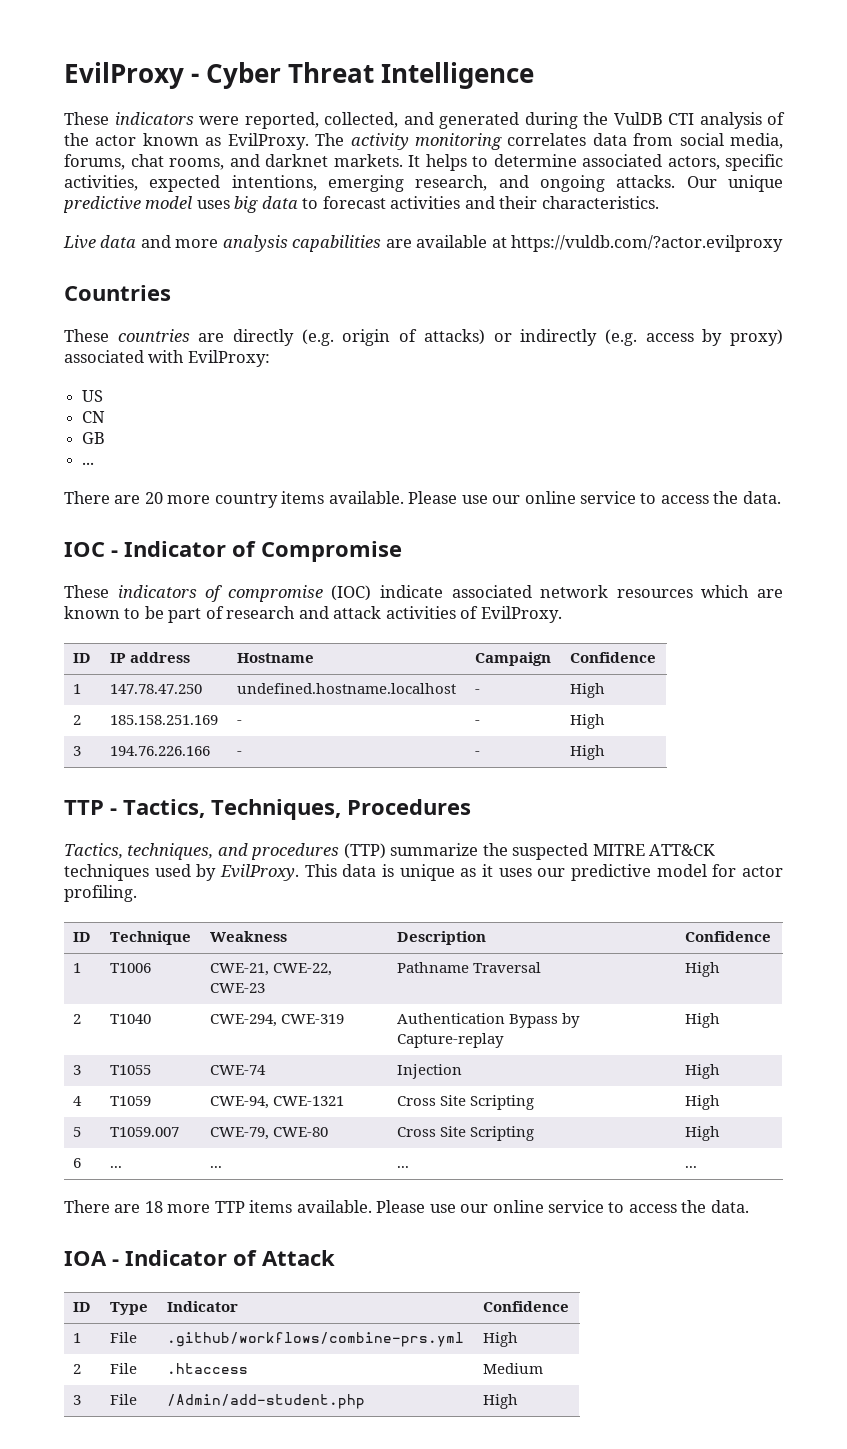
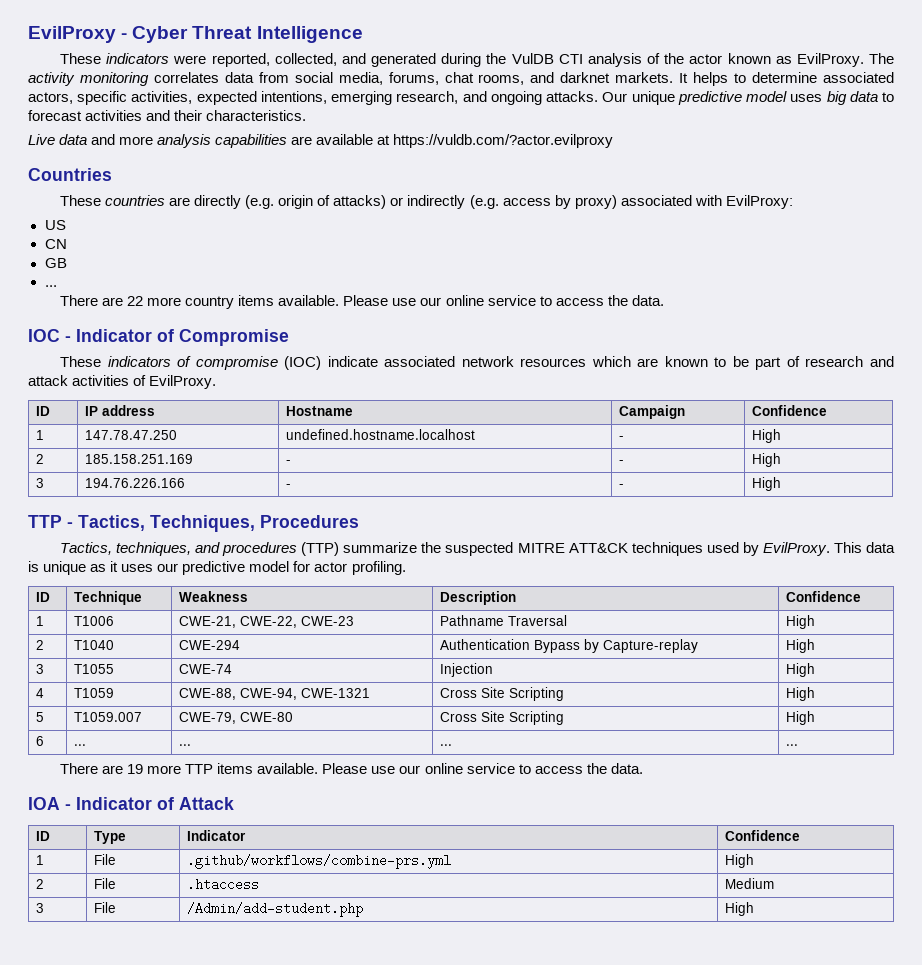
- There are 20 more country items available.
+ There are 22 more country items available.
- 2 | T1040 | CWE-294, CWE-319 | Authentication Bypass by Capture-replay | High
+ 2 | T1040 | CWE-294 | Authentication Bypass by Capture-replay | High
- 4 | T1059 | CWE-94, CWE-1321 | Cross Site Scripting | High
+ 4 | T1059 | CWE-88, CWE-94, CWE-1321 | Cross Site Scripting | High
- There are 18 more TTP items available.
+ There are 19 more TTP items available.

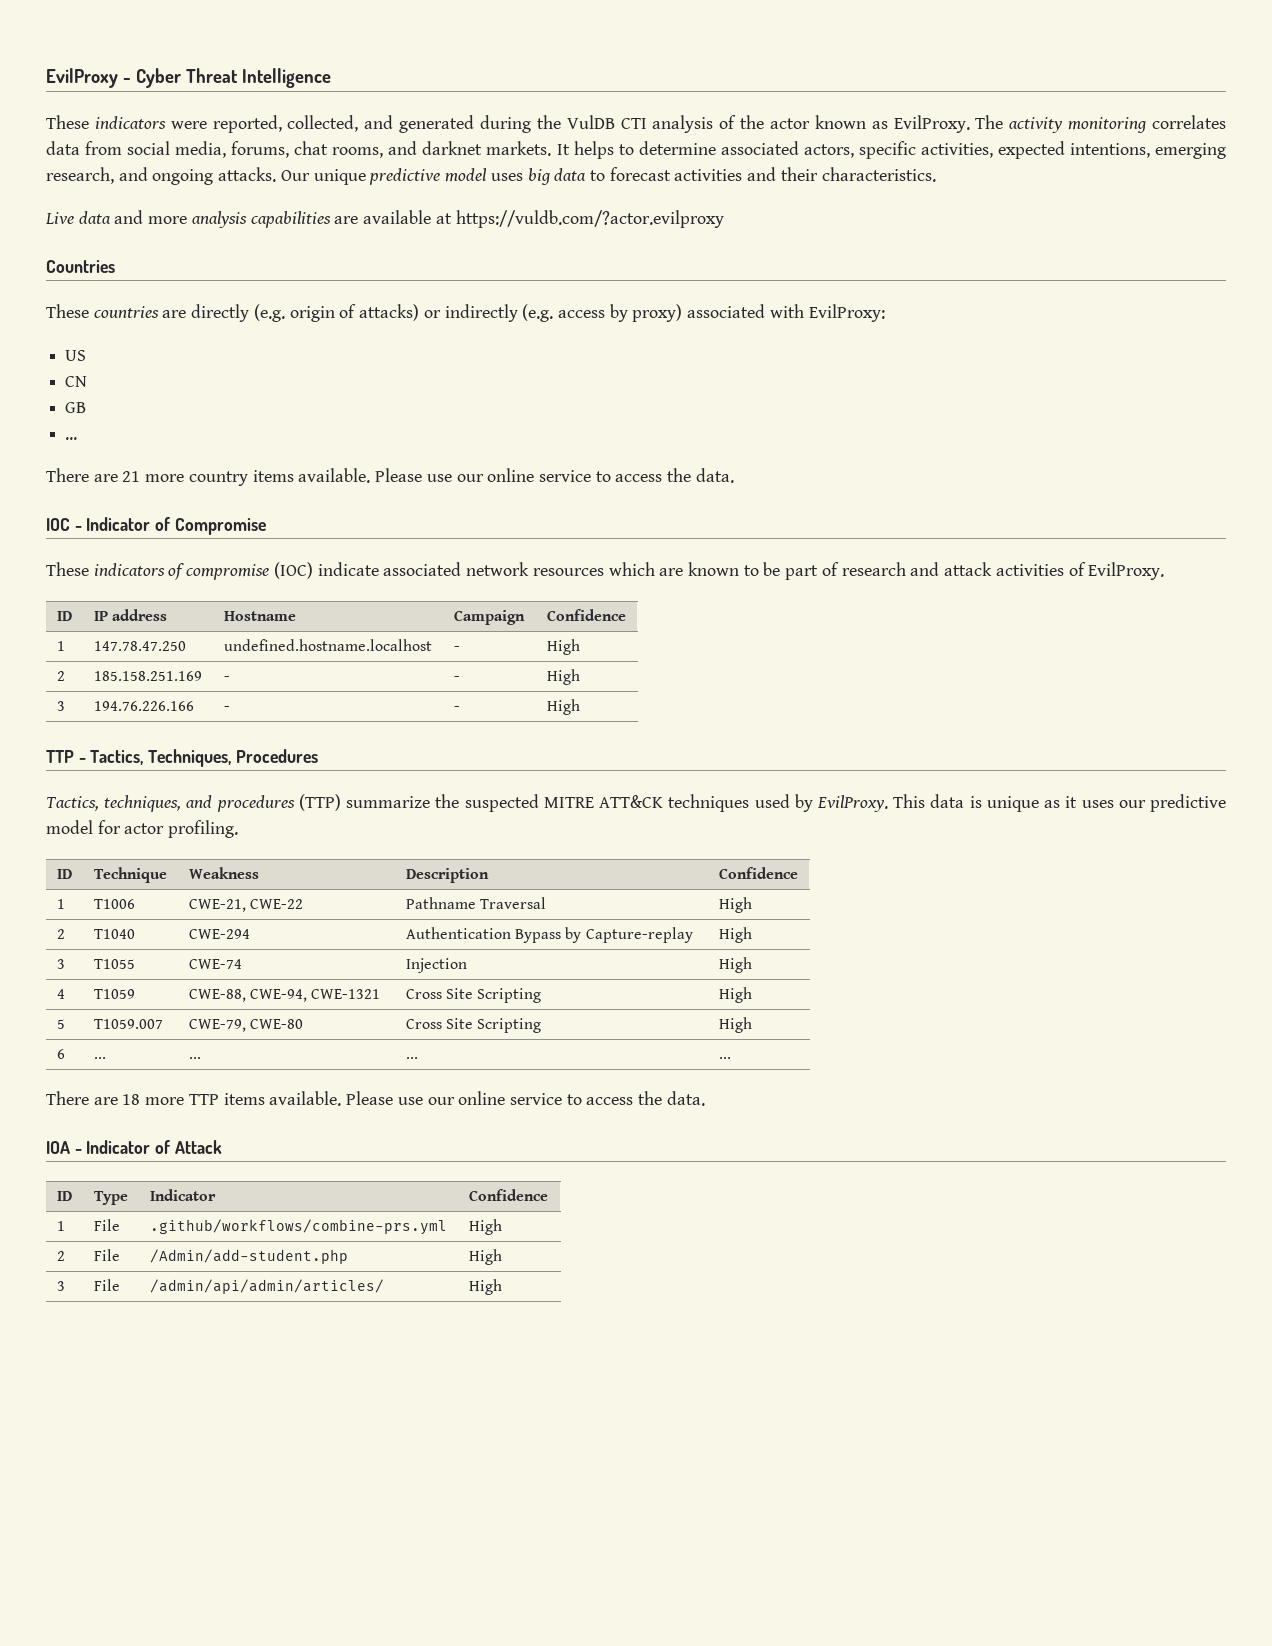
- There are 22 more country items available.
+ There are 21 more country items available.
- 1 | T1006 | CWE-21, CWE-22, CWE-23 | Pathname Traversal | High
+ 1 | T1006 | CWE-21, CWE-22 | Pathname Traversal | High
- There are 19 more TTP items available.
+ There are 18 more TTP items available.
- 2 | File | .htaccess | Medium
+ 2 | File | /Admin/add-student.php | High
- 3 | File | /Admin/add-student.php | High
+ 3 | File | /admin/api/admin/articles/ | High

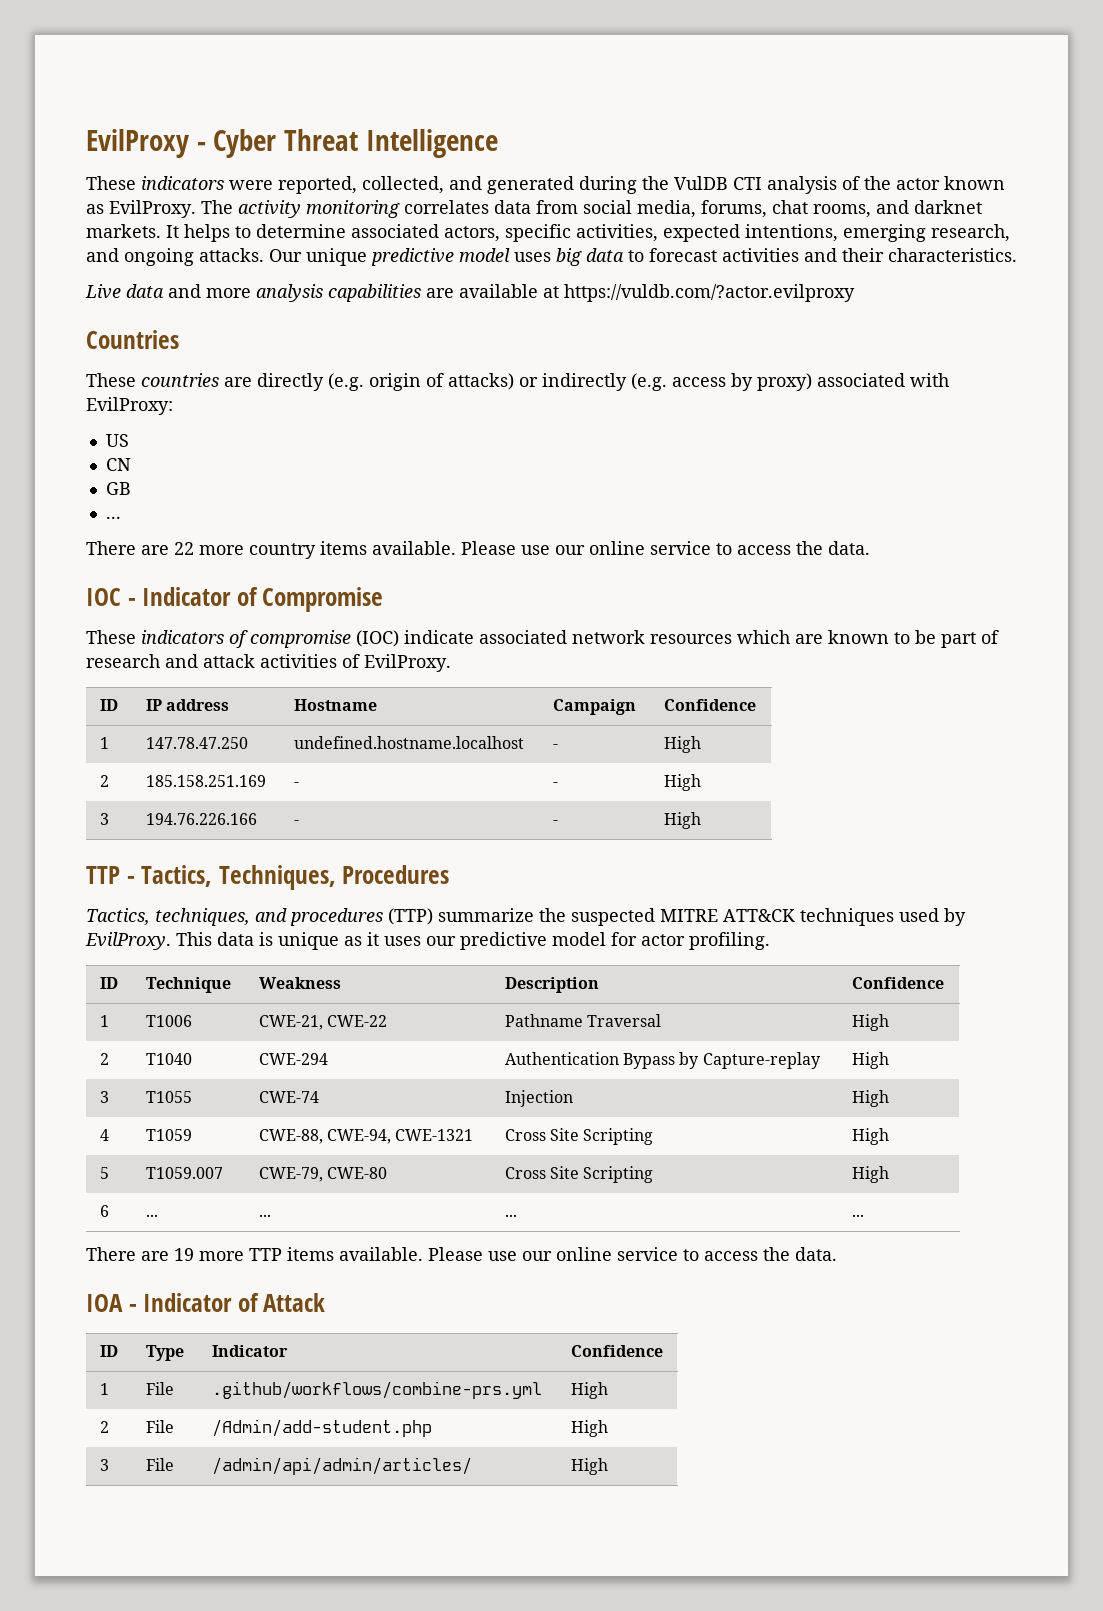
- There are 21 more country items available.
+ There are 22 more country items available.
- There are 18 more TTP items available.
+ There are 19 more TTP items available.

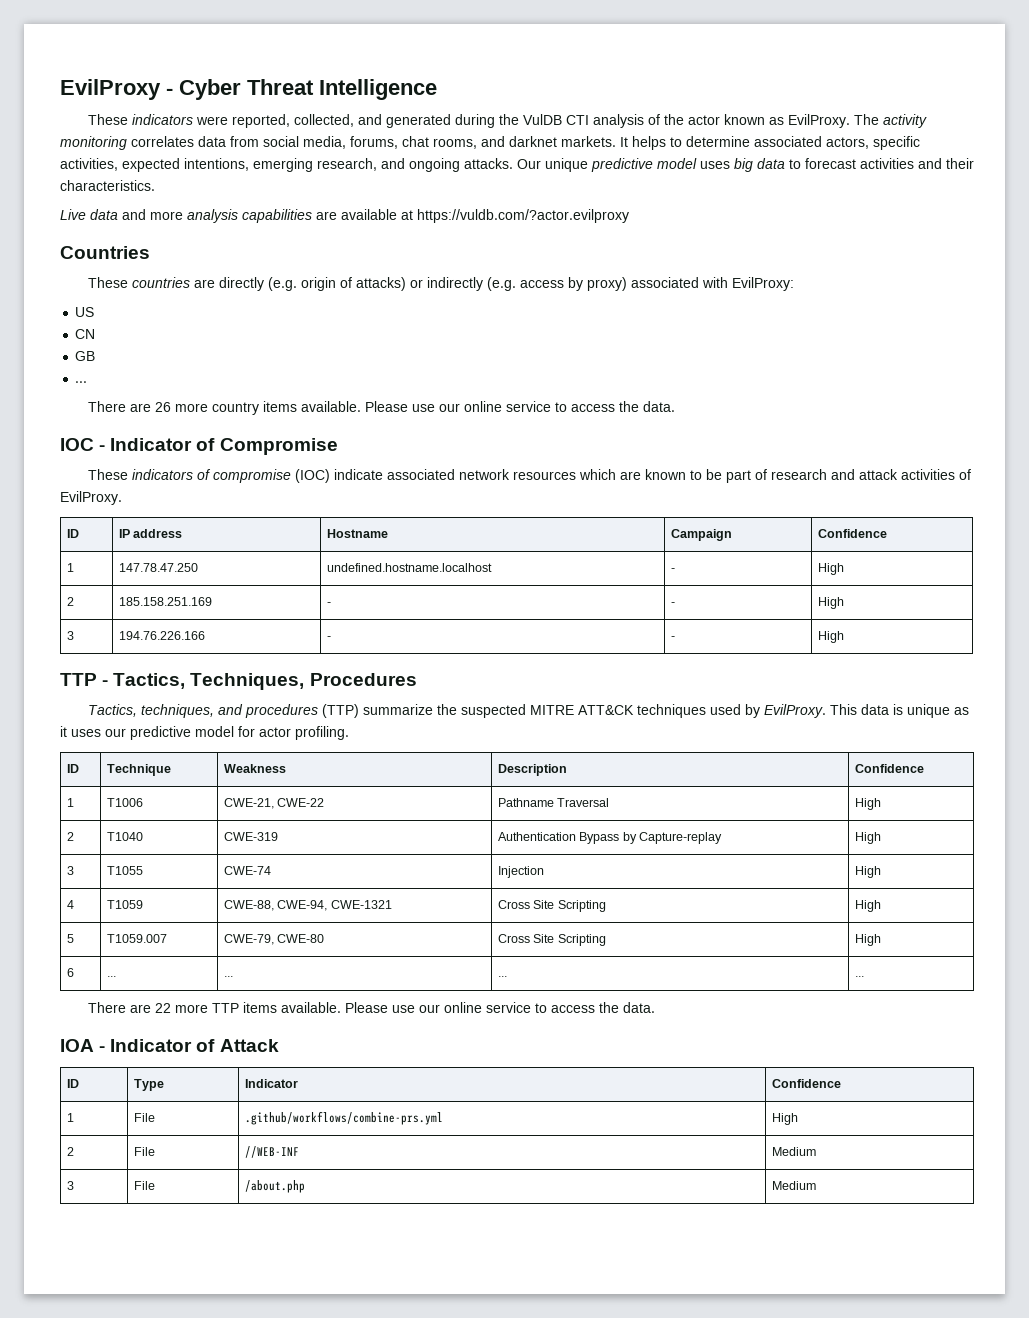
- There are 22 more country items available.
+ There are 26 more country items available.
- 2 | T1040 | CWE-294 | Authentication Bypass by Capture-replay | High
+ 2 | T1040 | CWE-319 | Authentication Bypass by Capture-replay | High
- There are 19 more TTP items available.
+ There are 22 more TTP items available.
- 2 | File | /Admin/add-student.php | High
+ 2 | File | //WEB-INF | Medium
- 3 | File | /admin/api/admin/articles/ | High
+ 3 | File | /about.php | Medium

